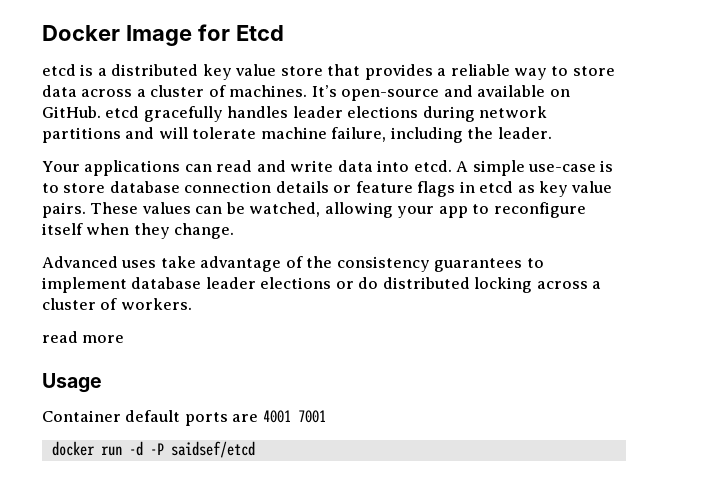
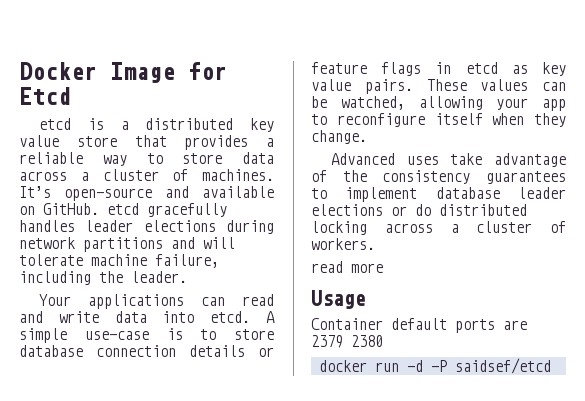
- Container default ports are 4001 7001
+ Container default ports are 2379 2380

